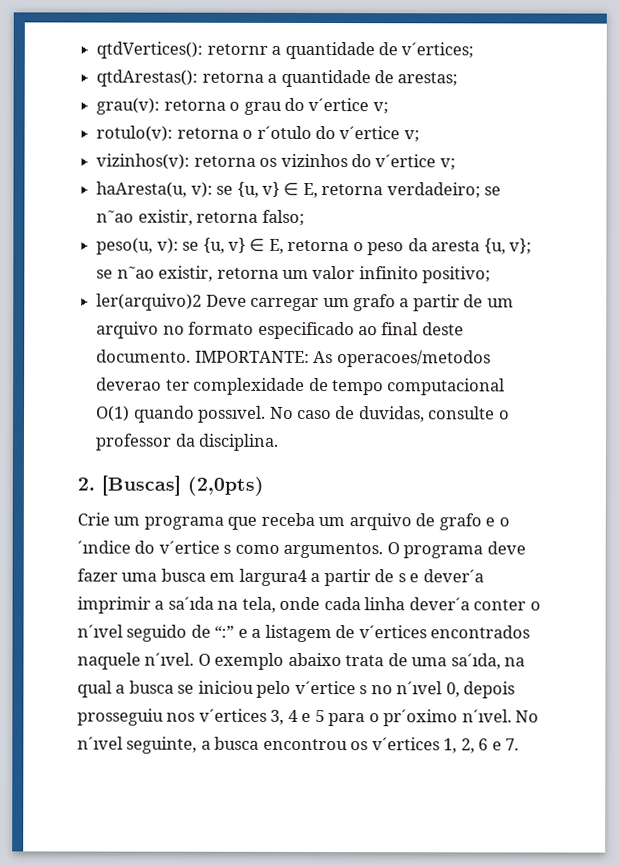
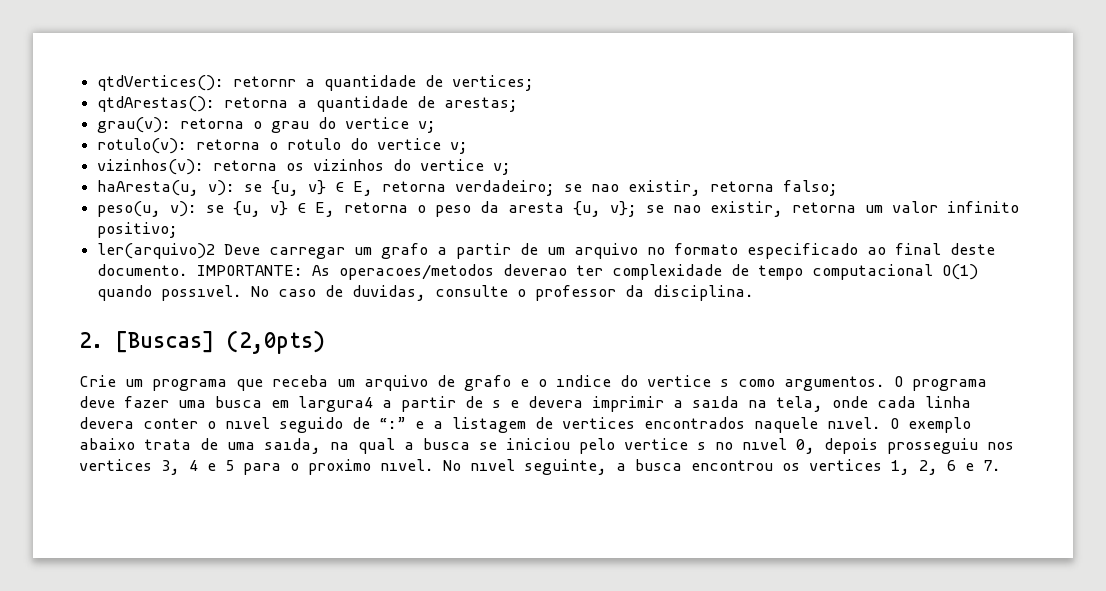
- qtdVertices(): retornr a quantidade de v´ertices;
+ qtdVertices(): retornr a quantidade de vertices;
- grau(v): retorna o grau do v´ertice v;
+ grau(v): retorna o grau do vertice v;
- rotulo(v): retorna o r´otulo do v´ertice v;
+ rotulo(v): retorna o rotulo do vertice v;
- vizinhos(v): retorna os vizinhos do v´ertice v;
+ vizinhos(v): retorna os vizinhos do vertice v;
- haAresta(u, v): se {u, v} ∈ E, retorna verdadeiro; se n˜ao existir, retorna falso;
+ haAresta(u, v): se {u, v} ∈ E, retorna verdadeiro; se nao existir, retorna falso;
- peso(u, v): se {u, v} ∈ E, retorna o peso da aresta {u, v}; se n˜ao existir, retorna um valor infinito positivo;
+ peso(u, v): se {u, v} ∈ E, retorna o peso da aresta {u, v}; se nao existir, retorna um valor infinito positivo;
- Crie um programa que receba um arquivo de grafo e o ´ındice do v´ertice s como argumentos.
+ Crie um programa que receba um arquivo de grafo e o ındice do vertice s como argumentos.
- O programa deve fazer uma busca em largura4 a partir de s e dever´a imprimir a sa´ıda na tela, onde cada linha dever´a conter o n´ıvel seguido de “:” e a listagem de v´ertices encontrados naquele n´ıvel.
+ O programa deve fazer uma busca em largura4 a partir de s e devera imprimir a saıda na tela, onde cada linha devera conter o nıvel seguido de “:” e a listagem de vertices encontrados naquele nıvel.
- O exemplo abaixo trata de uma sa´ıda, na qual a busca se iniciou pelo v´ertice s no n´ıvel 0, depois prosseguiu nos v´ertices 3, 4 e 5 para o pr´oximo n´ıvel. No n´ıvel seguinte, a busca encontrou os v´ertices 1, 2, 6 e 7.
+ O exemplo abaixo trata de uma saıda, na qual a busca se iniciou pelo vertice s no nıvel 0, depois prosseguiu nos vertices 3, 4 e 5 para o proximo nıvel. No nıvel seguinte, a busca encontrou os vertices 1, 2, 6 e 7.

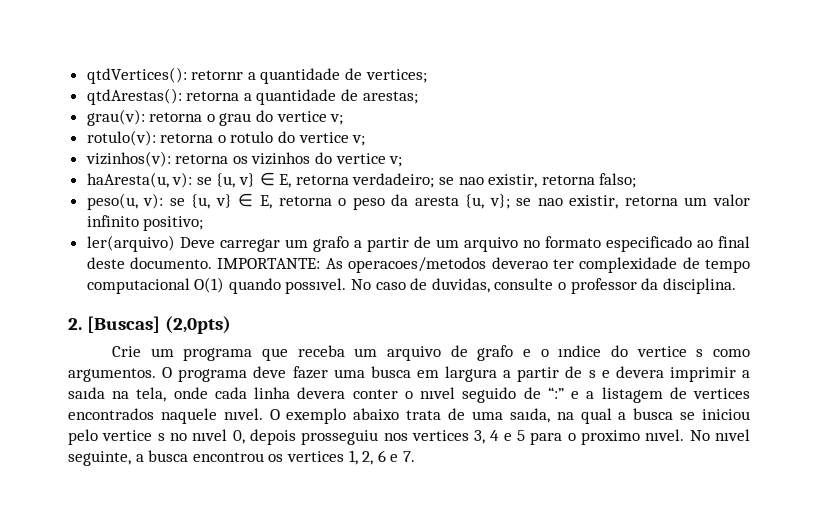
- ler(arquivo)2 Deve carregar um grafo a partir de um arquivo no formato especificado ao final deste documento.
+ ler(arquivo) Deve carregar um grafo a partir de um arquivo no formato especificado ao final deste documento.
- O programa deve fazer uma busca em largura4 a partir de s e devera imprimir a saıda na tela, onde cada linha devera conter o nıvel seguido de “:” e a listagem de vertices encontrados naquele nıvel.
+ O programa deve fazer uma busca em largura a partir de s e devera imprimir a saıda na tela, onde cada linha devera conter o nıvel seguido de “:” e a listagem de vertices encontrados naquele nıvel.

